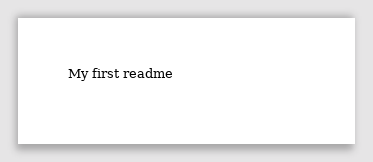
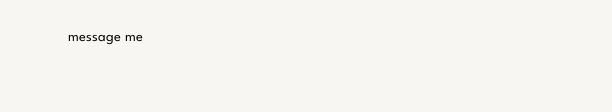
- My first readme
+ message me

